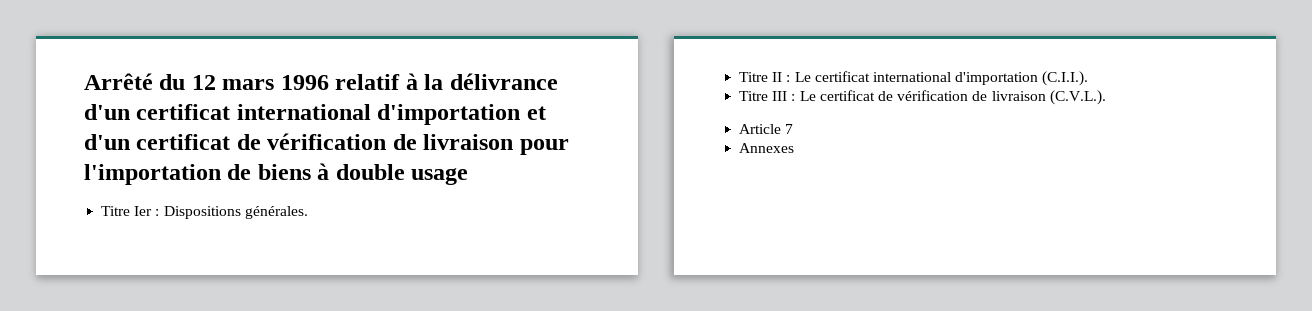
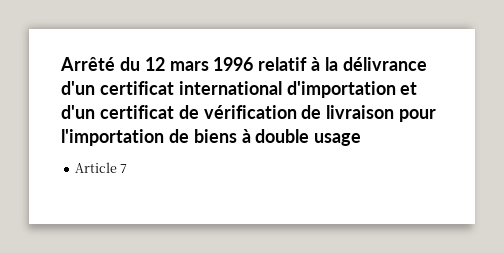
- Titre Ier : Dispositions générales.
- Titre II : Le certificat international d'importation (C.I.I.).
- Titre III : Le certificat de vérification de livraison (C.V.L.).
- Annexes

